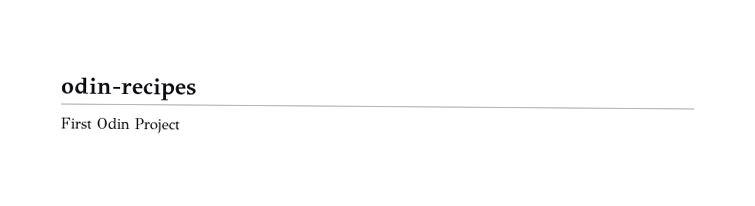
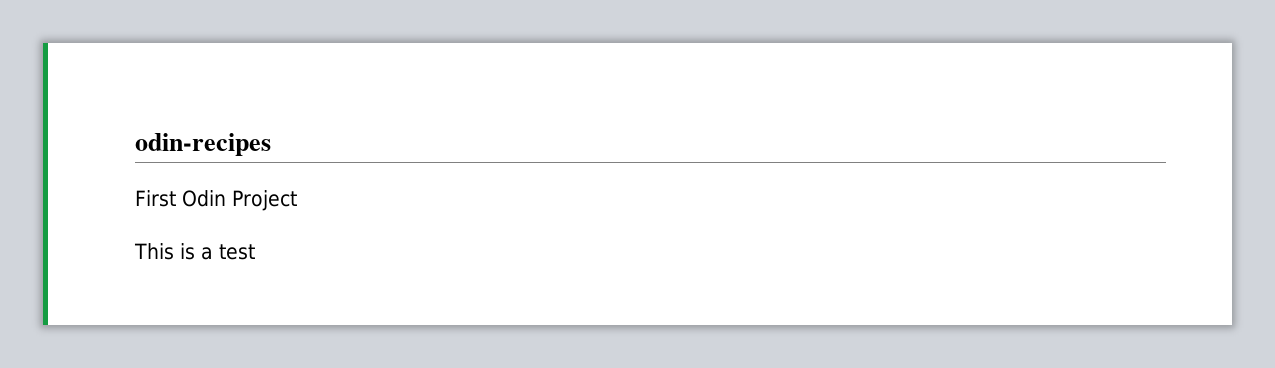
+ This is a test

